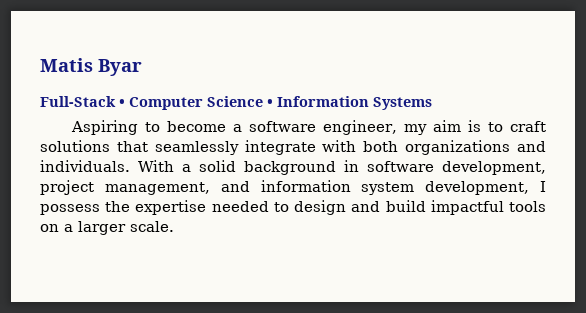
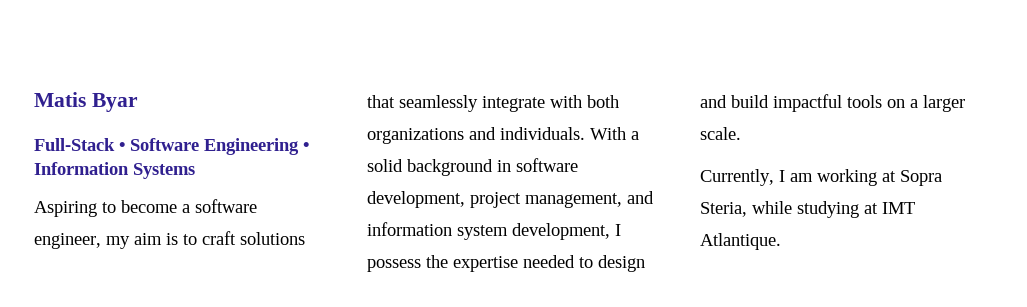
- Full-Stack • Computer Science • Information Systems
+ Full-Stack • Software Engineering • Information Systems
+ Currently, I am working at Sopra Steria, while studying at IMT Atlantique.

